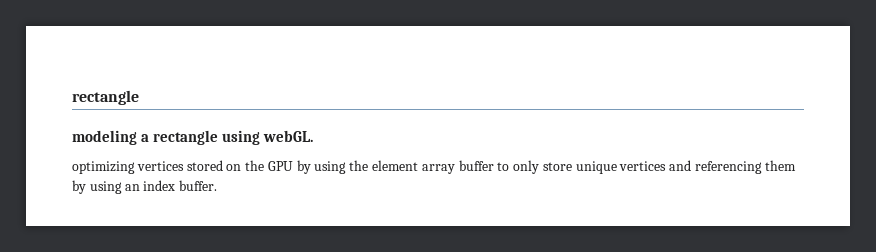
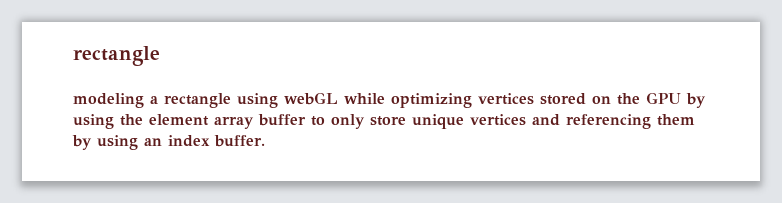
- modeling a rectangle using webGL.
- optimizing vertices stored on the GPU by using the element array buffer to only store unique vertices and referencing them by using an index buffer.
+ modeling a rectangle using webGL while optimizing vertices stored on the GPU by using the element array buffer to only store unique vertices and referencing them by using an index buffer.

